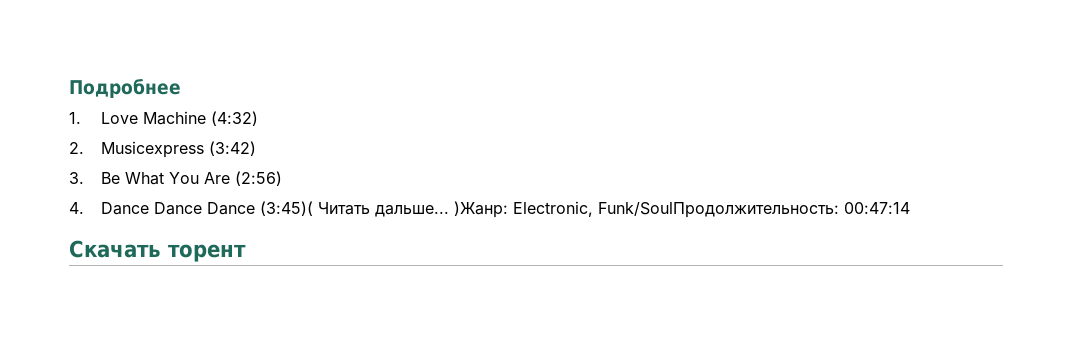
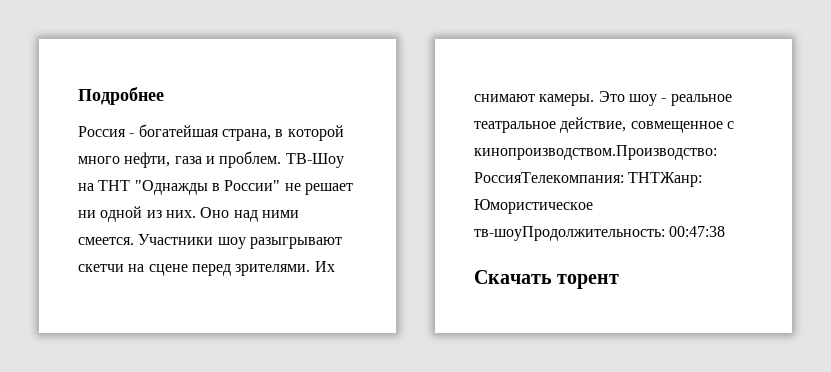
- 1. Love Machine (4:32)
- 2. Musicexpress (3:42)
- 3. Be What You Are (2:56)
- 4. Dance Dance Dance (3:45)( Читать дальше... )Жанр: Electronic, Funk/SoulПродолжительность: 00:47:14
+ Россия - богатейшая страна, в которой много нефти, газа и проблем. ТВ-Шоу на ТНТ "Однажды в России" не решает ни одной из них. Оно над ними смеется. Участники шоу разыгрывают скетчи на сцене перед зрителями. Их снимают камеры. Это шоу - реальное театральное действие, совмещенное с кинопроизводством.Производство: РоссияТелекомпания: ТНТЖанр: Юмористическое тв-шоуПродолжительность: 00:47:38

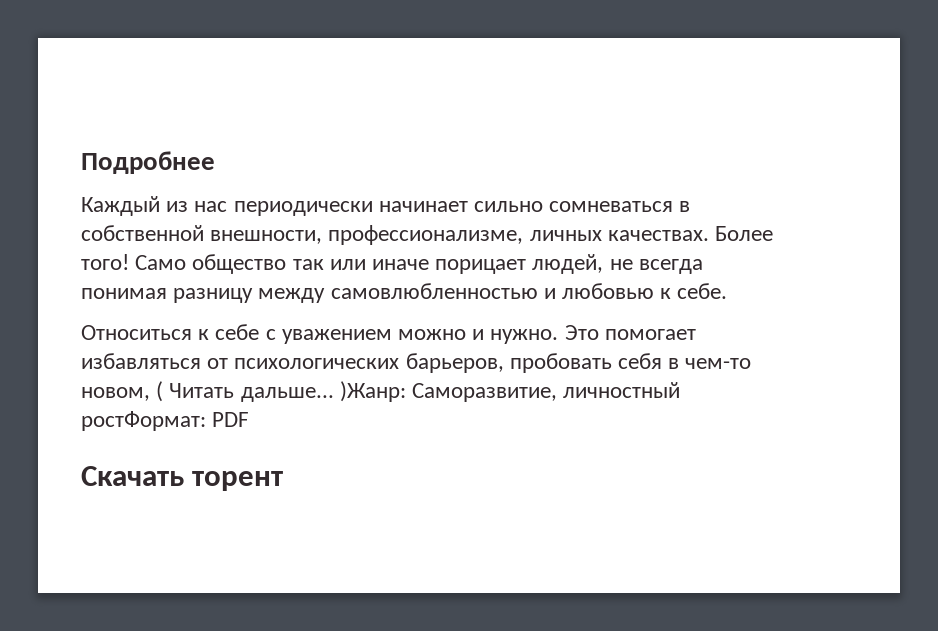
- Россия - богатейшая страна, в которой много нефти, газа и проблем. ТВ-Шоу на ТНТ "Однажды в России" не решает ни одной из них. Оно над ними смеется. Участники шоу разыгрывают скетчи на сцене перед зрителями. Их снимают камеры. Это шоу - реальное театральное действие, совмещенное с кинопроизводством.Производство: РоссияТелекомпания: ТНТЖанр: Юмористическое тв-шоуПродолжительность: 00:47:38
+ Каждый из нас периодически начинает сильно сомневаться в собственной внешности, профессионализме, личных качествах. Более того! Само общество так или иначе порицает людей, не всегда понимая разницу между самовлюбленностью и любовью к себе.
+ Относиться к себе с уважением можно и нужно. Это помогает избавляться от психологических барьеров, пробовать себя в чем-то новом, ( Читать дальше... )Жанр: Саморазвитие, личностный ростФормат: PDF

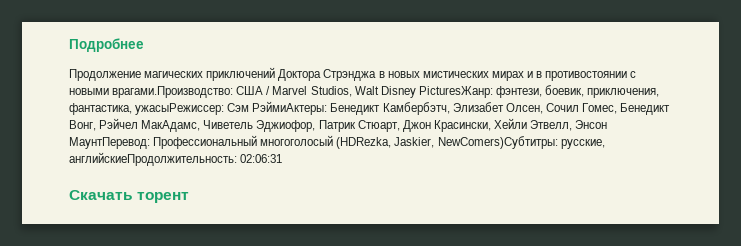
- Каждый из нас периодически начинает сильно сомневаться в собственной внешности, профессионализме, личных качествах. Более того! Само общество так или иначе порицает людей, не всегда понимая разницу между самовлюбленностью и любовью к себе.
- Относиться к себе с уважением можно и нужно. Это помогает избавляться от психологических барьеров, пробовать себя в чем-то новом, ( Читать дальше... )Жанр: Саморазвитие, личностный ростФормат: PDF
+ Продолжение магических приключений Доктора Стрэнджа в новых мистических мирах и в противостоянии с новыми врагами.Производство: США / Marvel Studios, Walt Disney PicturesЖанр: фэнтези, боевик, приключения, фантастика, ужасыРежиссер: Сэм РэймиАктеры: Бенедикт Камбербэтч, Элизабет Олсен, Сочил Гомес, Бенедикт Вонг, Рэйчел МакАдамс, Чиветель Эджиофор, Патрик Стюарт, Джон Красински, Хейли Этвелл, Энсон МаунтПеревод: Профессиональный многоголосый (HDRezka, Jaskier, NewComers)Субтитры: русские, английскиеПродолжительность: 02:06:31

